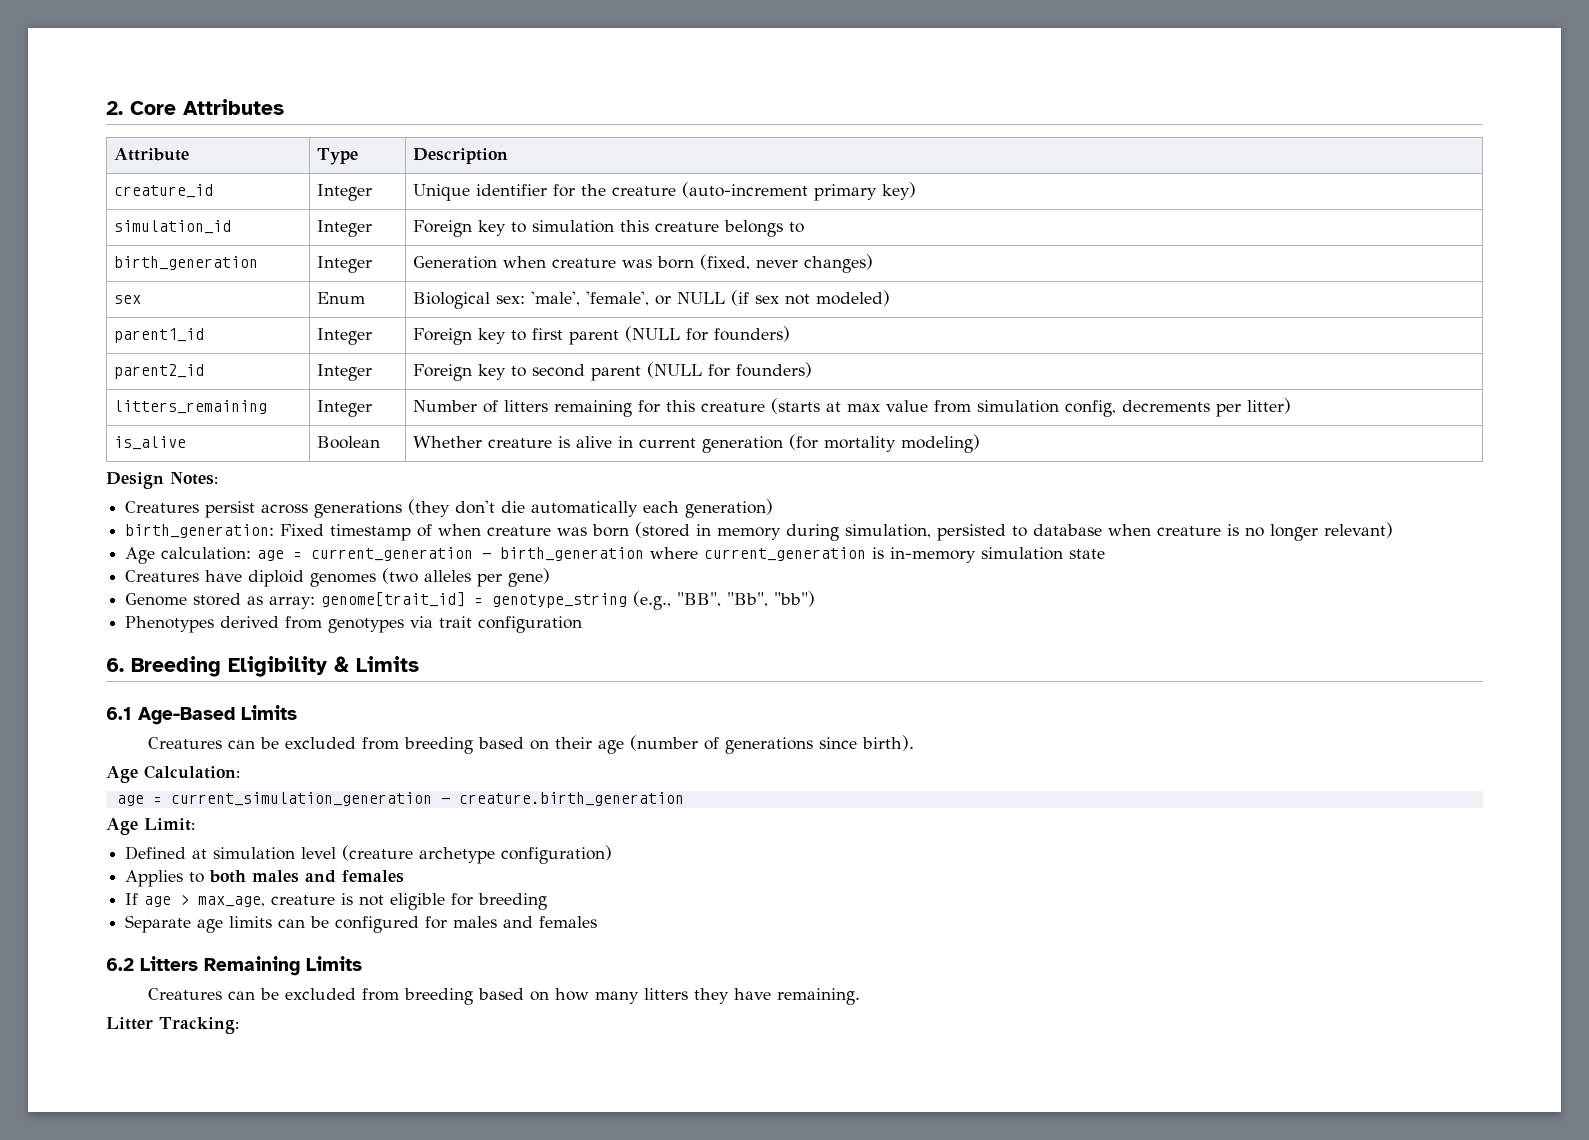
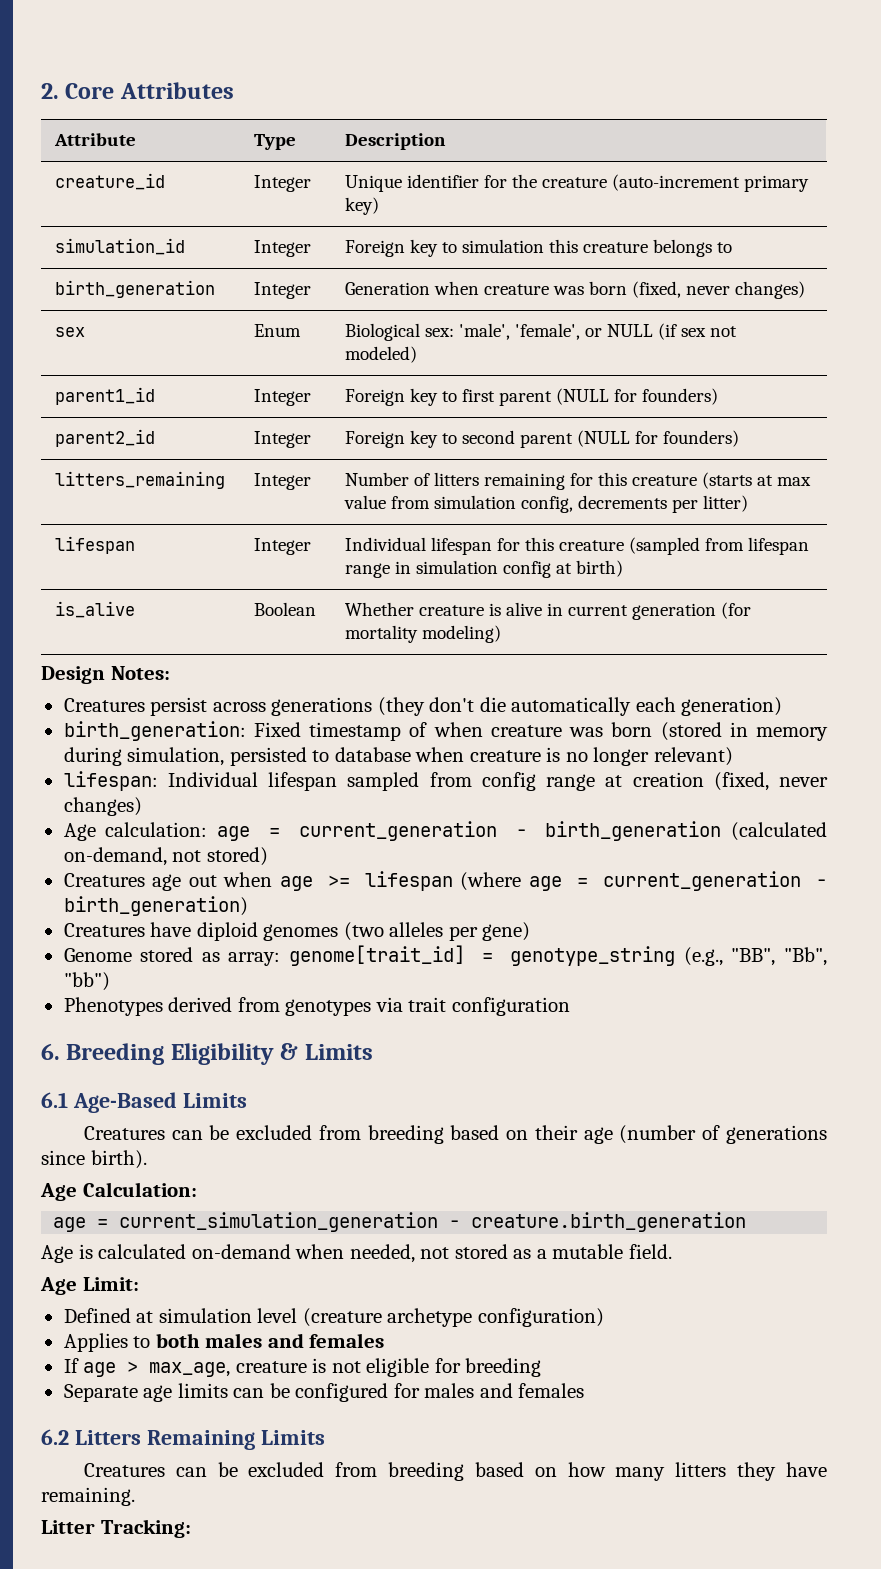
+ lifespan | Integer | Individual lifespan for this creature (sampled from lifespan range in simulation config at birth)
+ lifespan: Individual lifespan sampled from config range at creation (fixed, never changes)
- Age calculation: age = current_generation - birth_generation where current_generation is in-memory simulation state
+ Age calculation: age = current_generation - birth_generation (calculated on-demand, not stored)
+ Creatures age out when age >= lifespan (where age = current_generation - birth_generation)
+ Age is calculated on-demand when needed, not stored as a mutable field.

